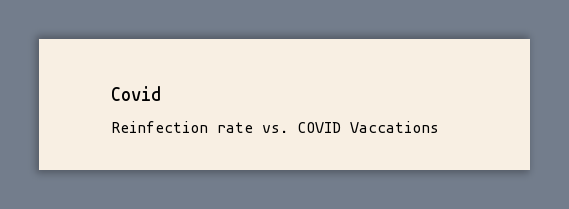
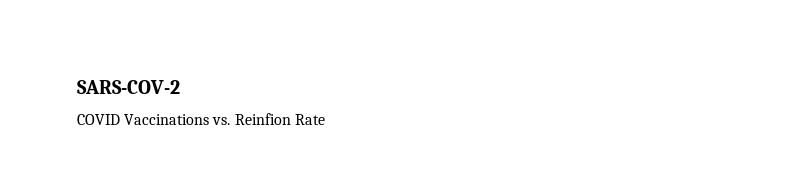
- Covid
- Reinfection rate vs. COVID Vaccations
+ SARS-COV-2
+ COVID Vaccinations vs. Reinfion Rate

